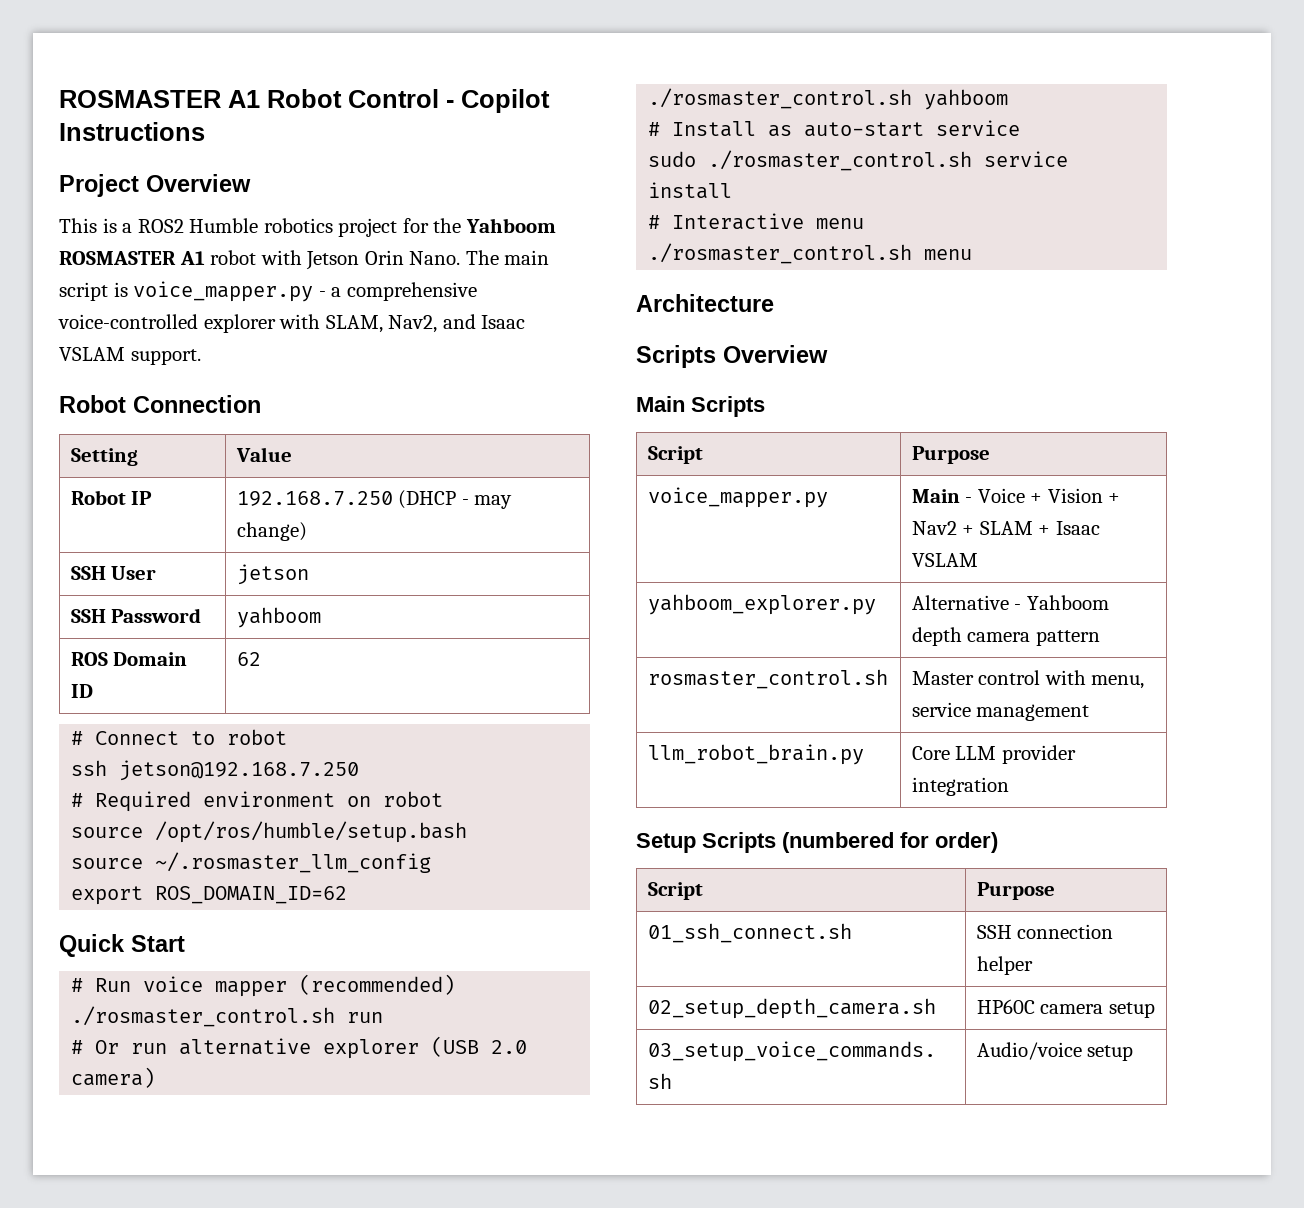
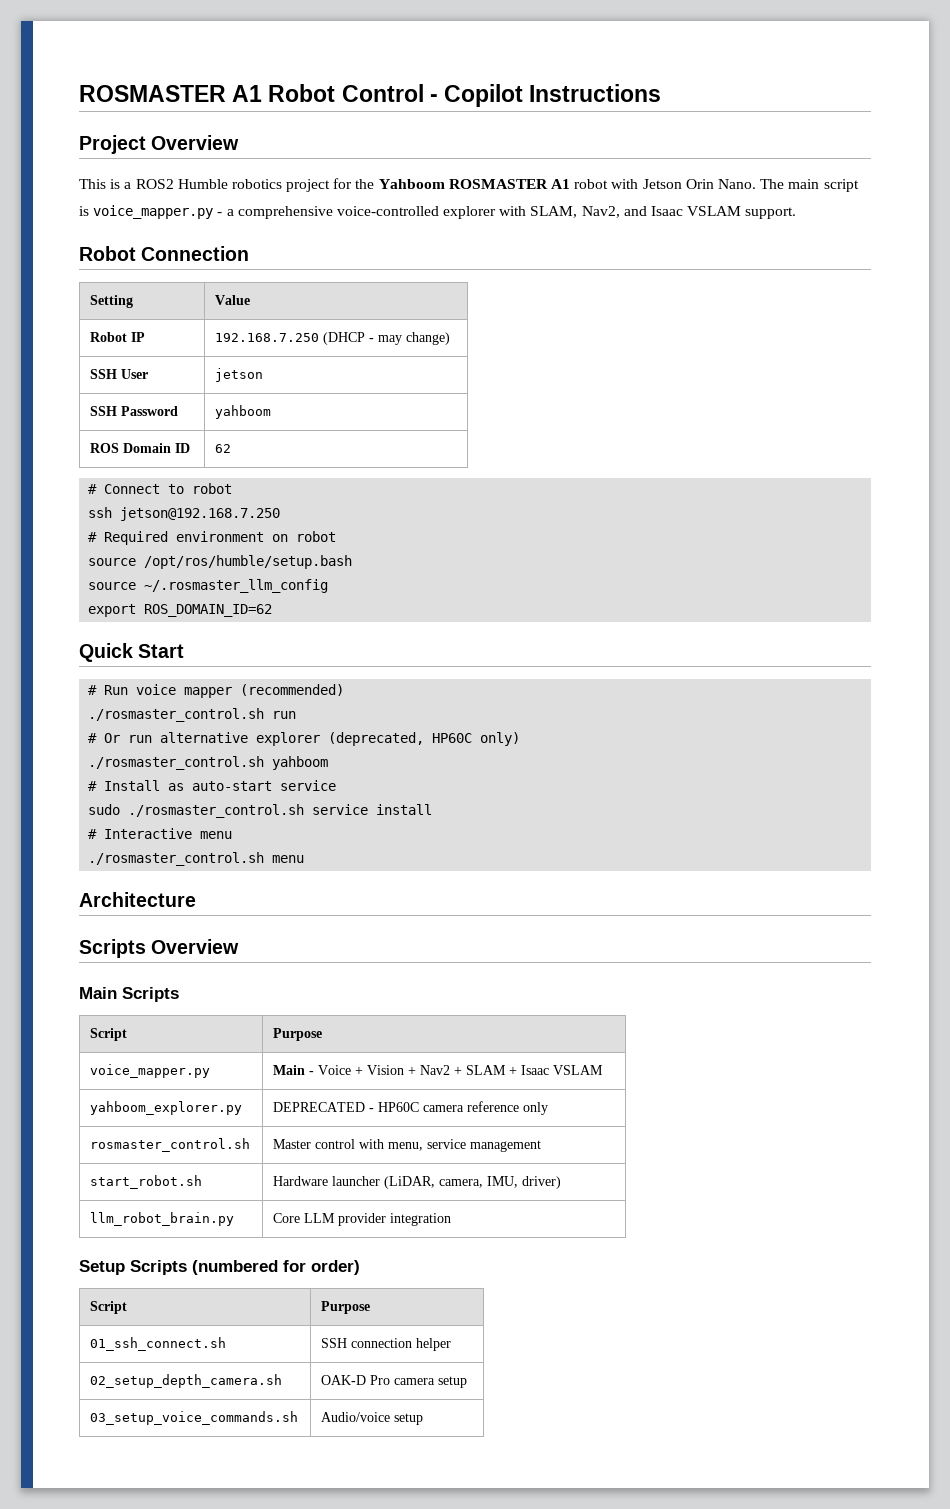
- # Or run alternative explorer (USB 2.0 camera)
+ # Or run alternative explorer (deprecated, HP60C only)
- yahboom_explorer.py | Alternative - Yahboom depth camera pattern
+ yahboom_explorer.py | DEPRECATED - HP60C camera reference only
+ start_robot.sh | Hardware launcher (LiDAR, camera, IMU, driver)
- 02_setup_depth_camera.sh | HP60C camera setup
+ 02_setup_depth_camera.sh | OAK-D Pro camera setup

